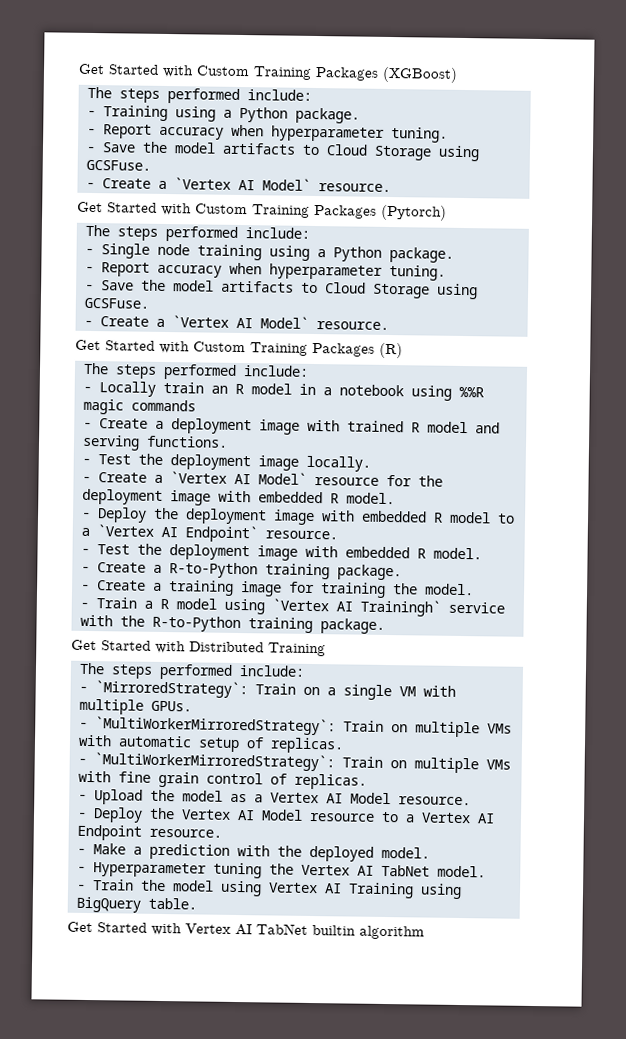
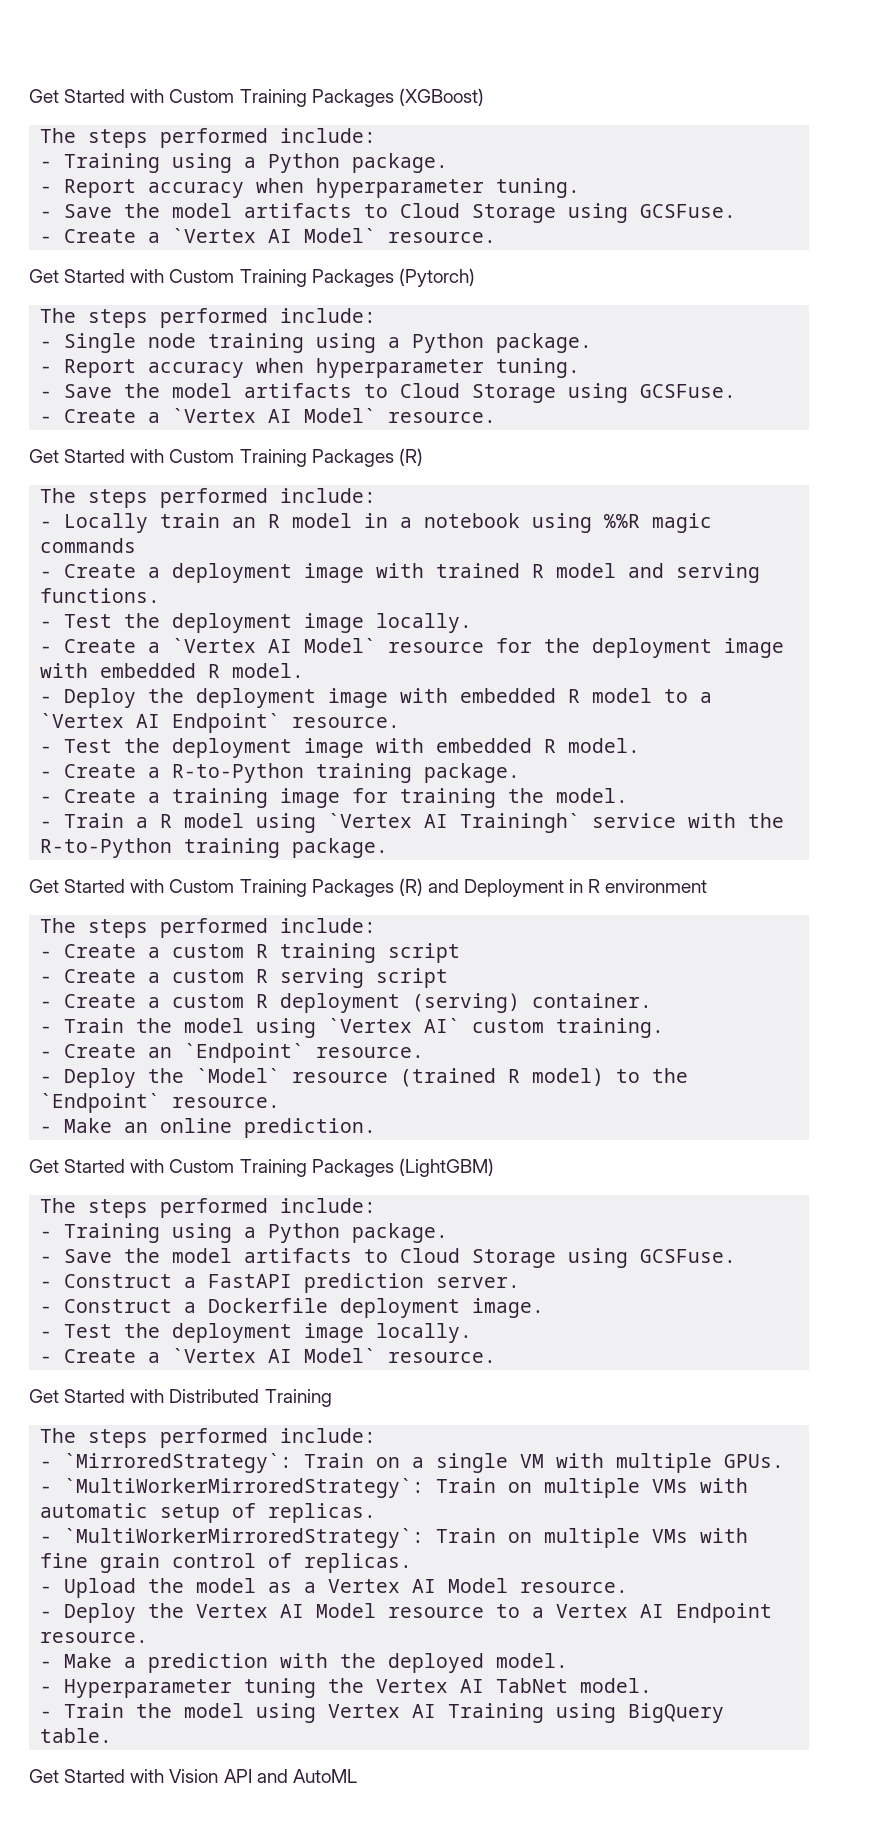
+ Get Started with Custom Training Packages (R) and Deployment in R environment
+ The steps performed include:
+ - Create a custom R training script
+ - Create a custom R serving script
+ - Create a custom R deployment (serving) container.
+ - Train the model using `Vertex AI` custom training.
+ - Create an `Endpoint` resource.
+ - Deploy the `Model` resource (trained R model) to the `Endpoint` resource.
+ - Make an online prediction.
+ Get Started with Custom Training Packages (LightGBM)
+ The steps performed include:
+ - Training using a Python package.
+ - Save the model artifacts to Cloud Storage using GCSFuse.
+ - Construct a FastAPI prediction server.
+ - Construct a Dockerfile deployment image.
+ - Test the deployment image locally.
+ - Create a `Vertex AI Model` resource.
- Get Started with Vertex AI TabNet builtin algorithm
+ Get Started with Vision API and AutoML

